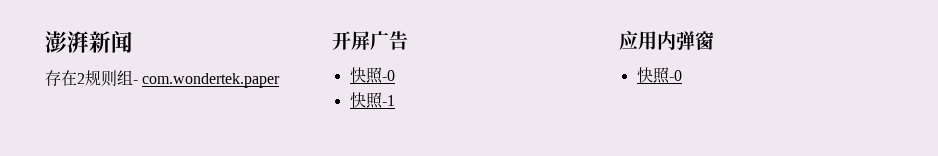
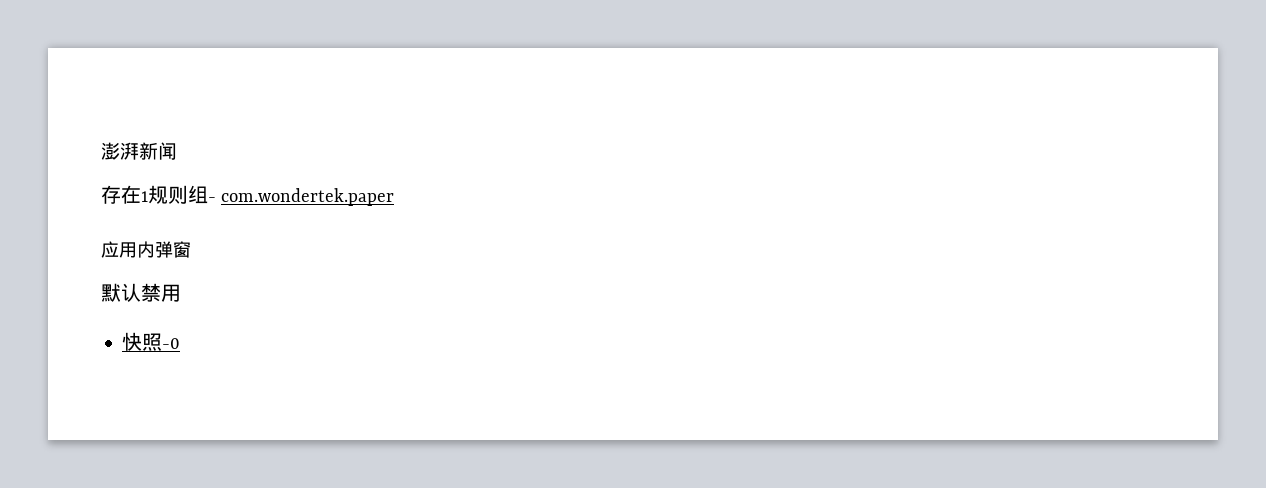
- 存在2规则组- com.wondertek.paper
+ 存在1规则组- com.wondertek.paper
- 开屏广告
- 快照-0
- 快照-1
+ 默认禁用

